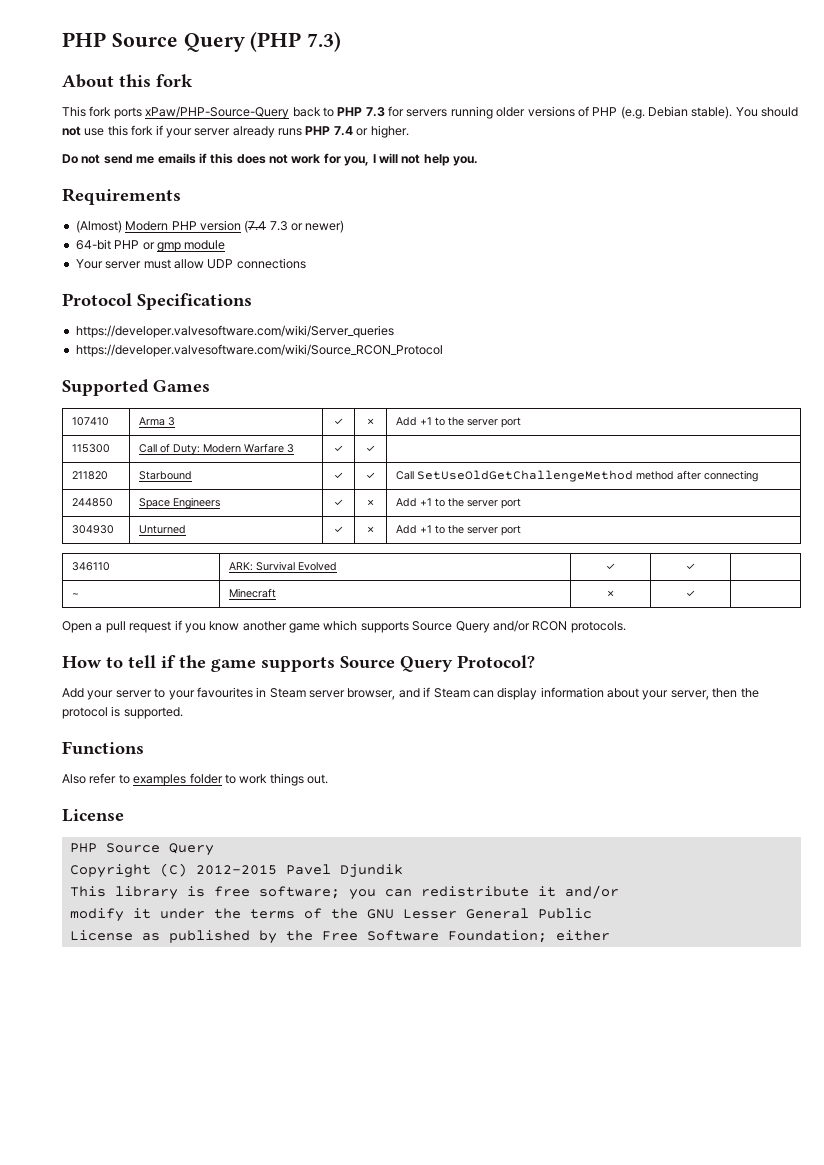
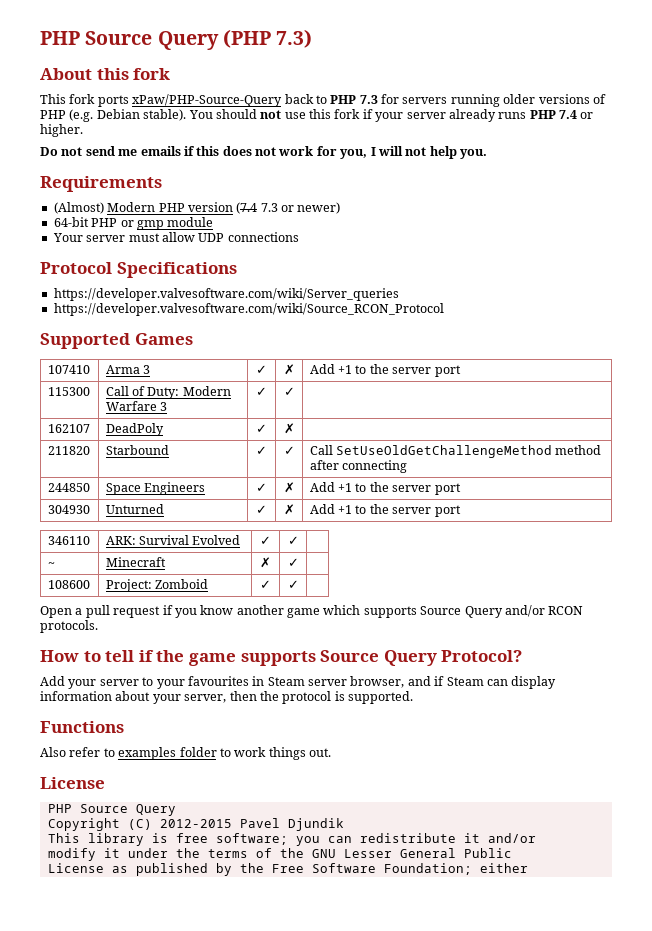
+ 162107 | DeadPoly | ✓ | ✗ |
+ 108600 | Project: Zomboid | ✓ | ✓ |

